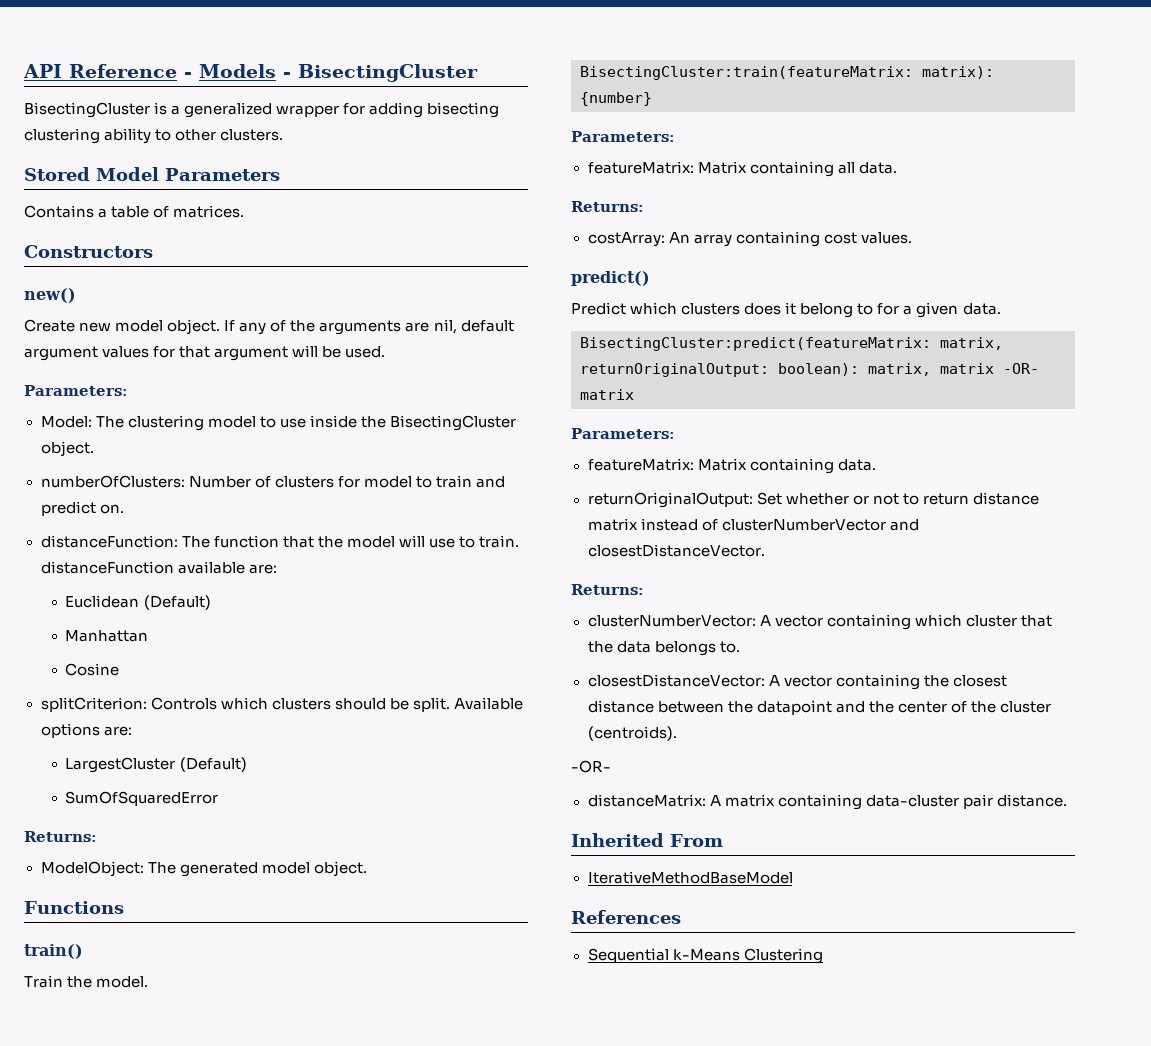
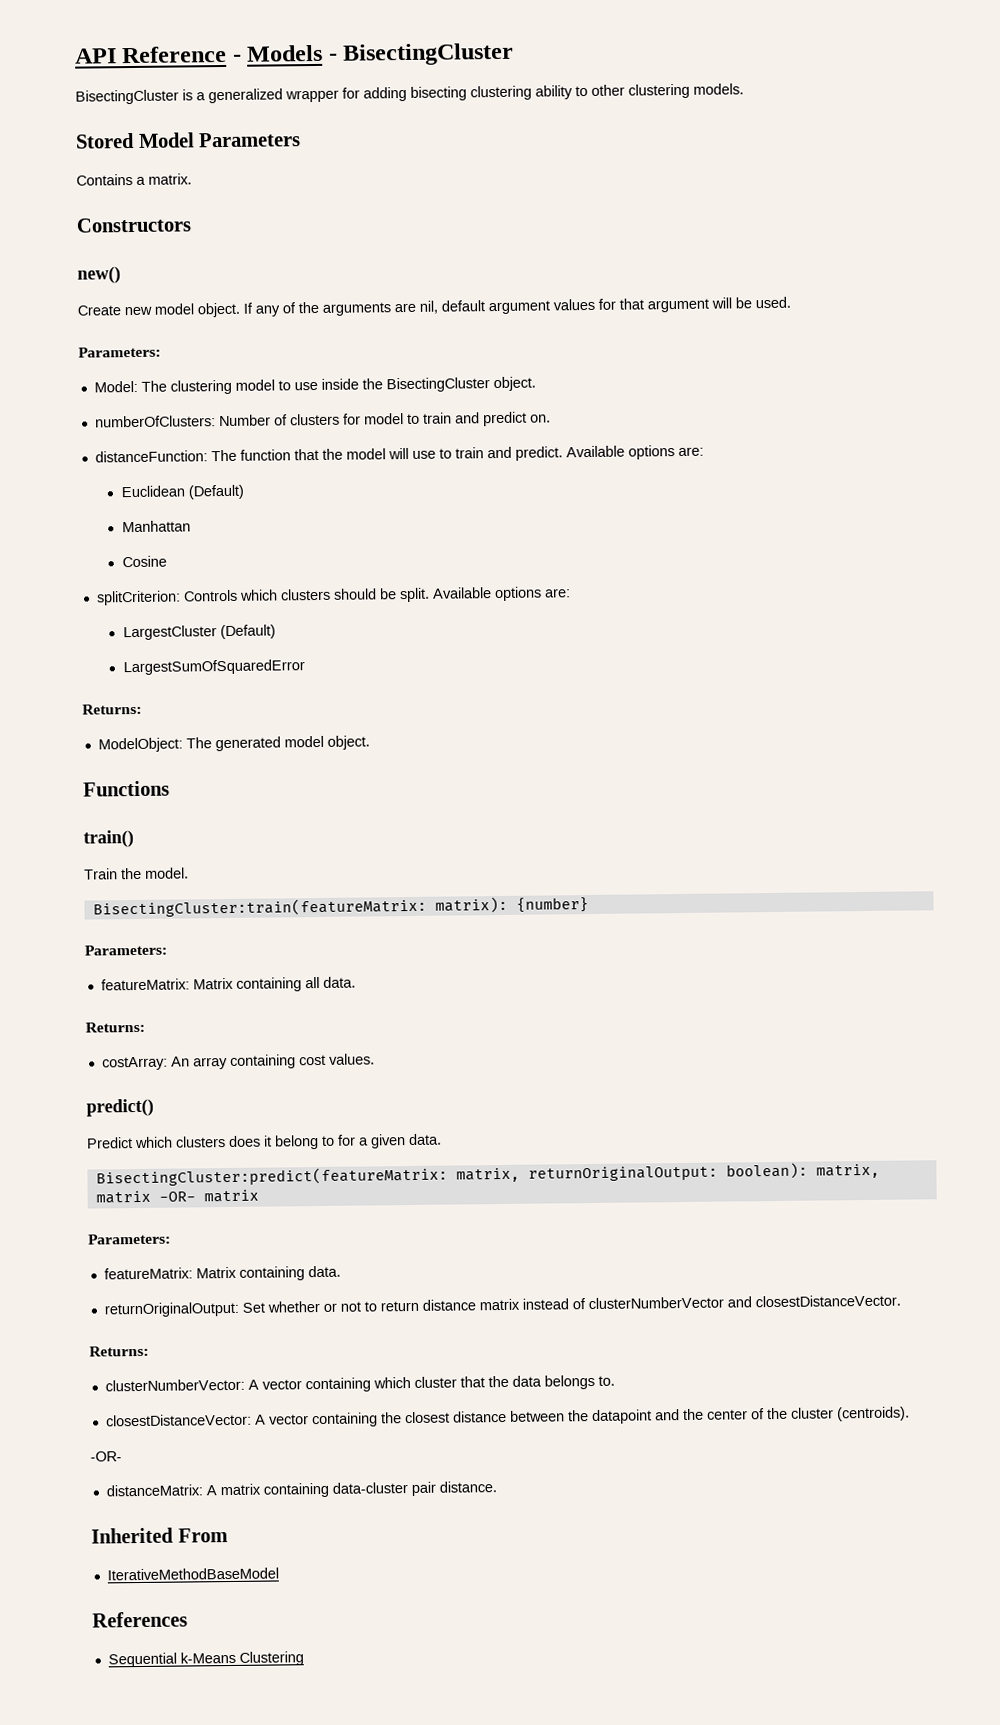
- BisectingCluster is a generalized wrapper for adding bisecting clustering ability to other clusters.
+ BisectingCluster is a generalized wrapper for adding bisecting clustering ability to other clustering models.
- Contains a table of matrices.
+ Contains a matrix.
- distanceFunction: The function that the model will use to train. distanceFunction available are:
+ distanceFunction: The function that the model will use to train and predict. Available options are:
- SumOfSquaredError
+ LargestSumOfSquaredError

